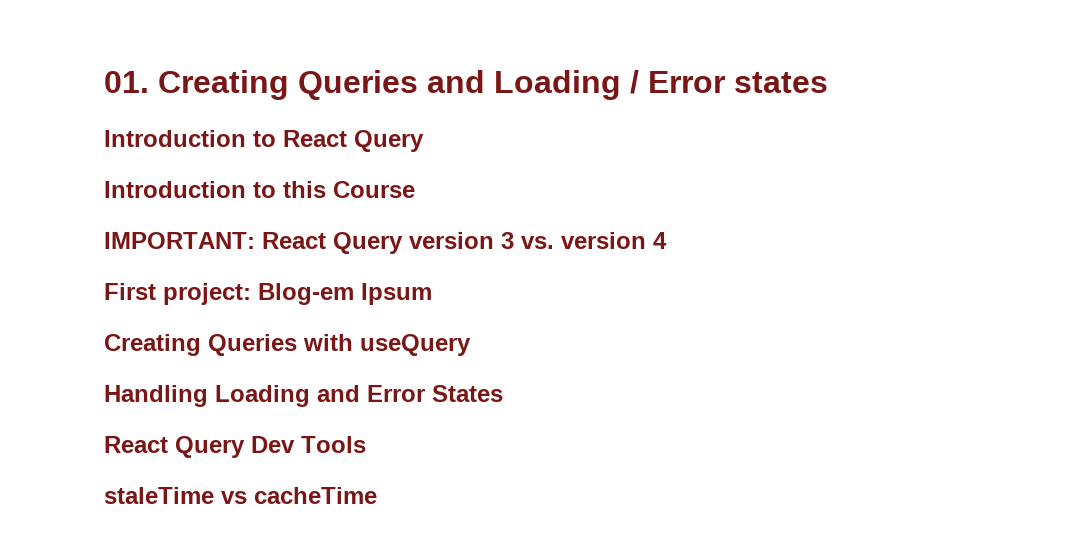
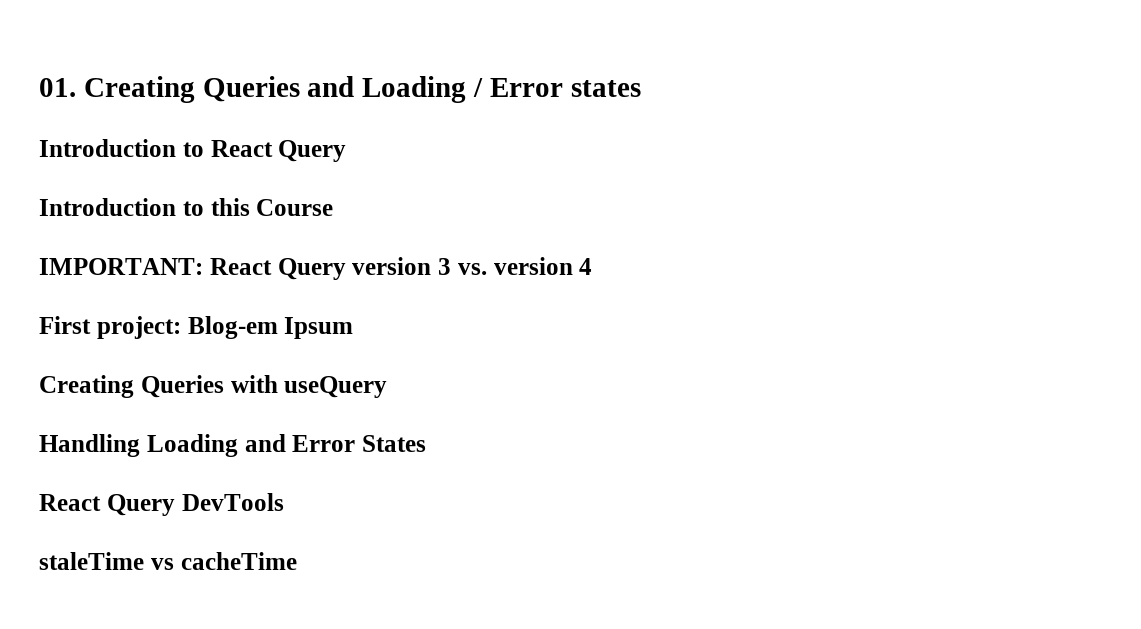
- React Query Dev Tools
+ React Query DevTools

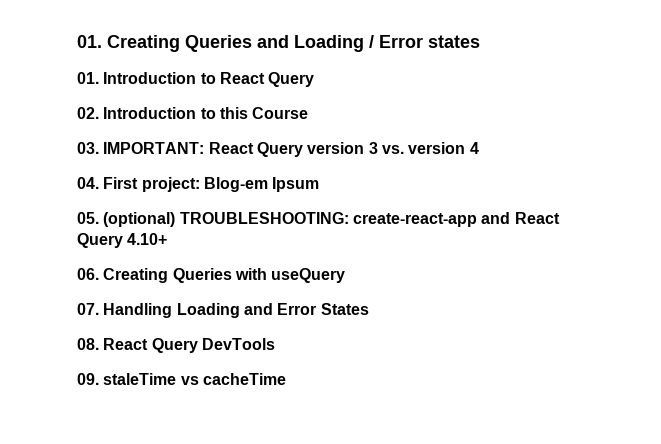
- Introduction to React Query
+ 01. Introduction to React Query
- Introduction to this Course
+ 02. Introduction to this Course
- IMPORTANT: React Query version 3 vs. version 4
+ 03. IMPORTANT: React Query version 3 vs. version 4
- First project: Blog-em Ipsum
+ 04. First project: Blog-em Ipsum
- Creating Queries with useQuery
+ 05. (optional) TROUBLESHOOTING: create-react-app and React Query 4.10+
+ 06. Creating Queries with useQuery
- Handling Loading and Error States
+ 07. Handling Loading and Error States
- React Query DevTools
+ 08. React Query DevTools
- staleTime vs cacheTime
+ 09. staleTime vs cacheTime

